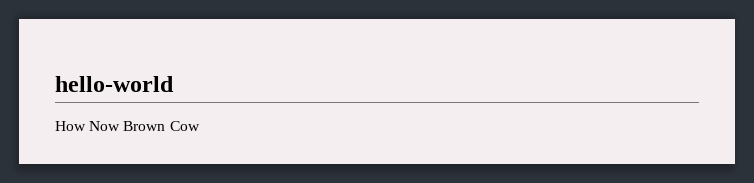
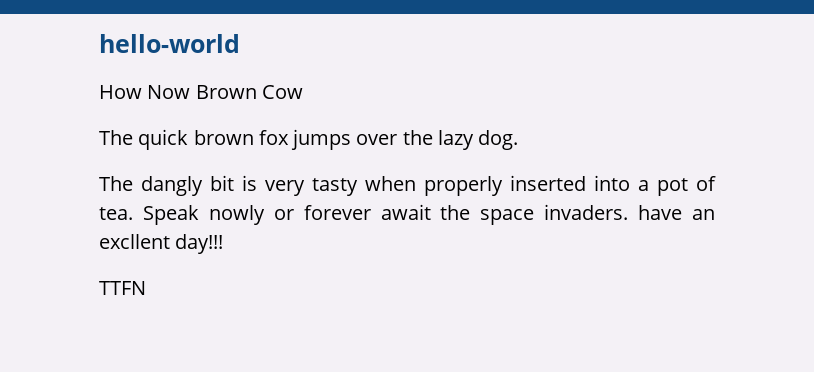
+ The quick brown fox jumps over the lazy dog.
+ The dangly bit is very tasty when properly inserted into a pot of tea. Speak nowly or forever await the space invaders. have an excllent day!!!
+ TTFN

